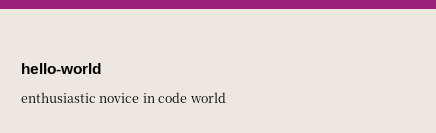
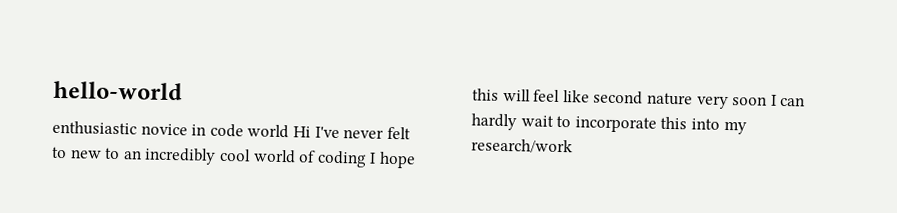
- enthusiastic novice in code world
+ enthusiastic novice in code world Hi I've never felt to new to an incredibly cool world of coding I hope this will feel like second nature very soon I can hardly wait to incorporate this into my research/work

